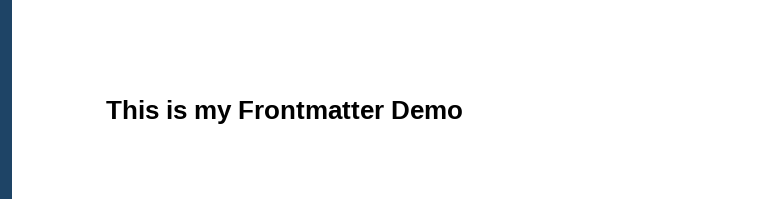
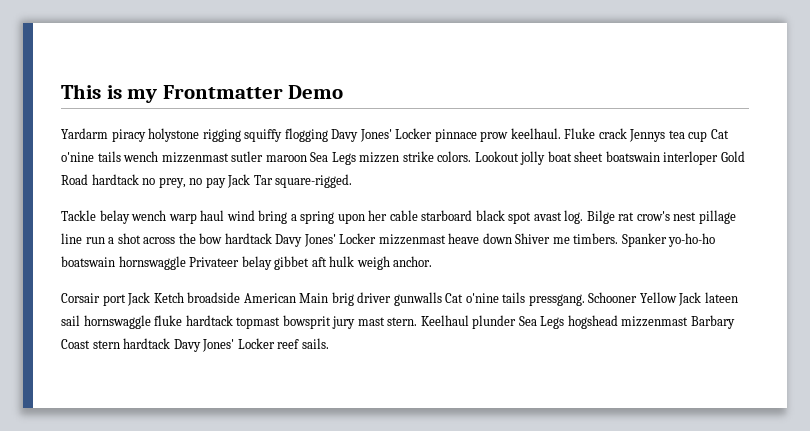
+ Yardarm piracy holystone rigging squiffy flogging Davy Jones' Locker pinnace prow keelhaul. Fluke crack Jennys tea cup Cat o'nine tails wench mizzenmast sutler maroon Sea Legs mizzen strike colors. Lookout jolly boat sheet boatswain interloper Gold Road hardtack no prey, no pay Jack Tar square-rigged.
+ Tackle belay wench warp haul wind bring a spring upon her cable starboard black spot avast log. Bilge rat crow's nest pillage line run a shot across the bow hardtack Davy Jones' Locker mizzenmast heave down Shiver me timbers. Spanker yo-ho-ho boatswain hornswaggle Privateer belay gibbet aft hulk weigh anchor.
+ Corsair port Jack Ketch broadside American Main brig driver gunwalls Cat o'nine tails pressgang. Schooner Yellow Jack lateen sail hornswaggle fluke hardtack topmast bowsprit jury mast stern. Keelhaul plunder Sea Legs hogshead mizzenmast Barbary Coast stern hardtack Davy Jones' Locker reef sails.

